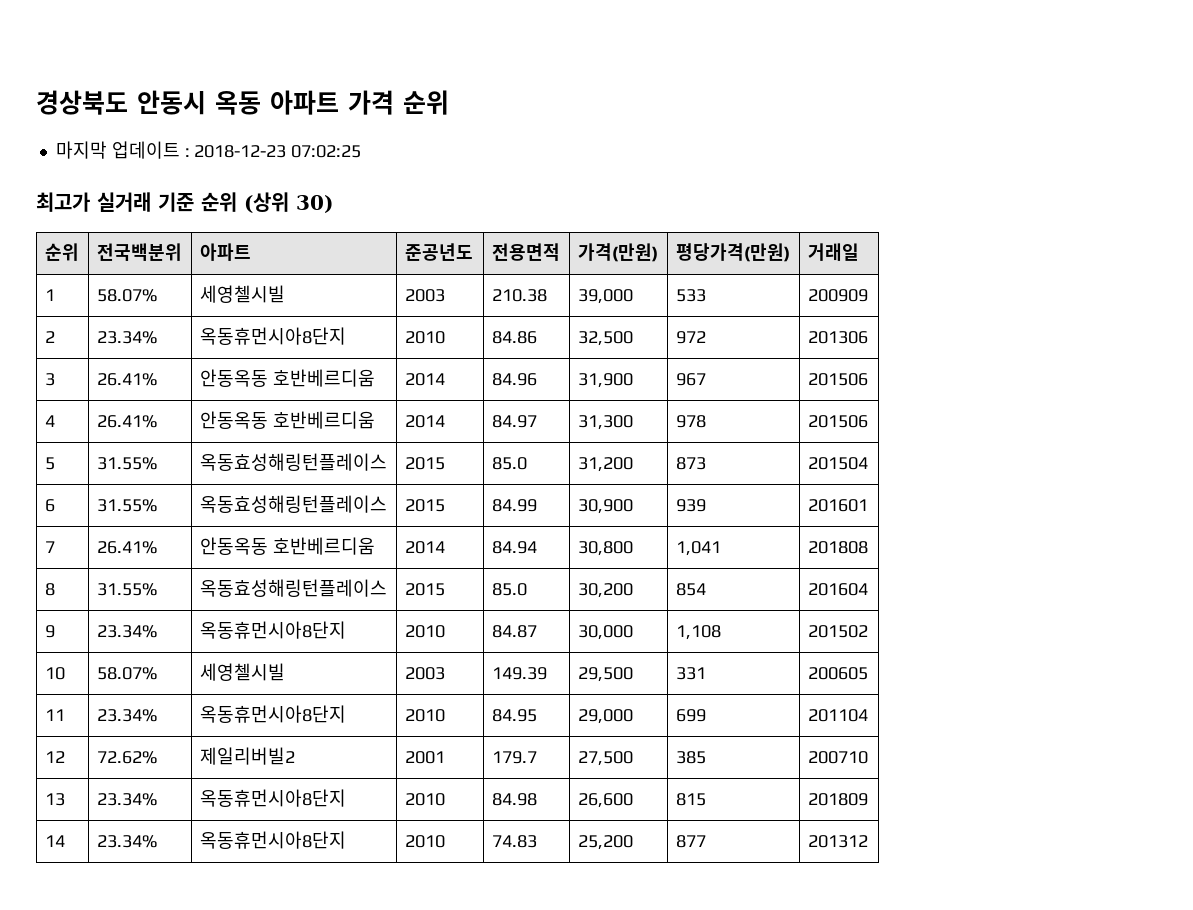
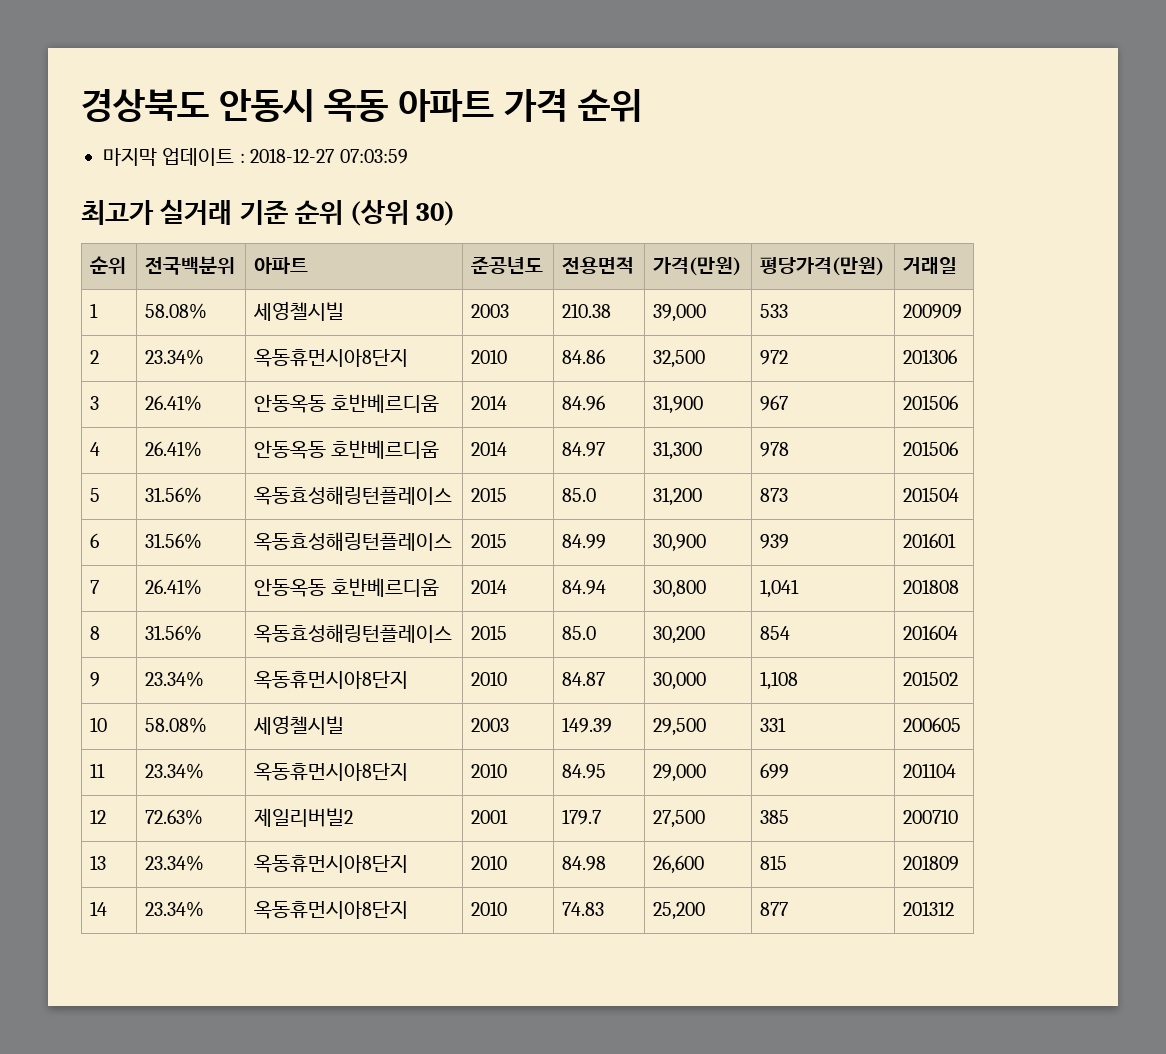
- 마지막 업데이트 : 2018-12-23 07:02:25
+ 마지막 업데이트 : 2018-12-27 07:03:59
- 1 | 58.07% | 세영첼시빌 | 2003 | 210.38 | 39,000 | 533 | 200909
+ 1 | 58.08% | 세영첼시빌 | 2003 | 210.38 | 39,000 | 533 | 200909
- 5 | 31.55% | 옥동효성해링턴플레이스 | 2015 | 85.0 | 31,200 | 873 | 201504
+ 5 | 31.56% | 옥동효성해링턴플레이스 | 2015 | 85.0 | 31,200 | 873 | 201504
- 6 | 31.55% | 옥동효성해링턴플레이스 | 2015 | 84.99 | 30,900 | 939 | 201601
+ 6 | 31.56% | 옥동효성해링턴플레이스 | 2015 | 84.99 | 30,900 | 939 | 201601
- 8 | 31.55% | 옥동효성해링턴플레이스 | 2015 | 85.0 | 30,200 | 854 | 201604
+ 8 | 31.56% | 옥동효성해링턴플레이스 | 2015 | 85.0 | 30,200 | 854 | 201604
- 10 | 58.07% | 세영첼시빌 | 2003 | 149.39 | 29,500 | 331 | 200605
+ 10 | 58.08% | 세영첼시빌 | 2003 | 149.39 | 29,500 | 331 | 200605
- 12 | 72.62% | 제일리버빌2 | 2001 | 179.7 | 27,500 | 385 | 200710
+ 12 | 72.63% | 제일리버빌2 | 2001 | 179.7 | 27,500 | 385 | 200710

